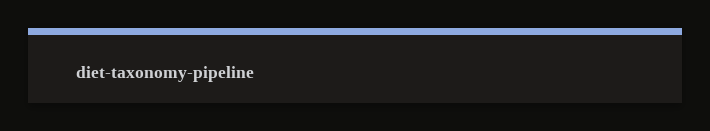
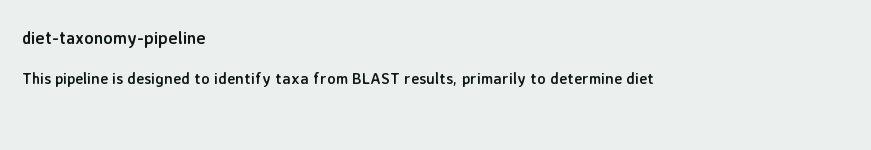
+ This pipeline is designed to identify taxa from BLAST results, primarily to determine diet

